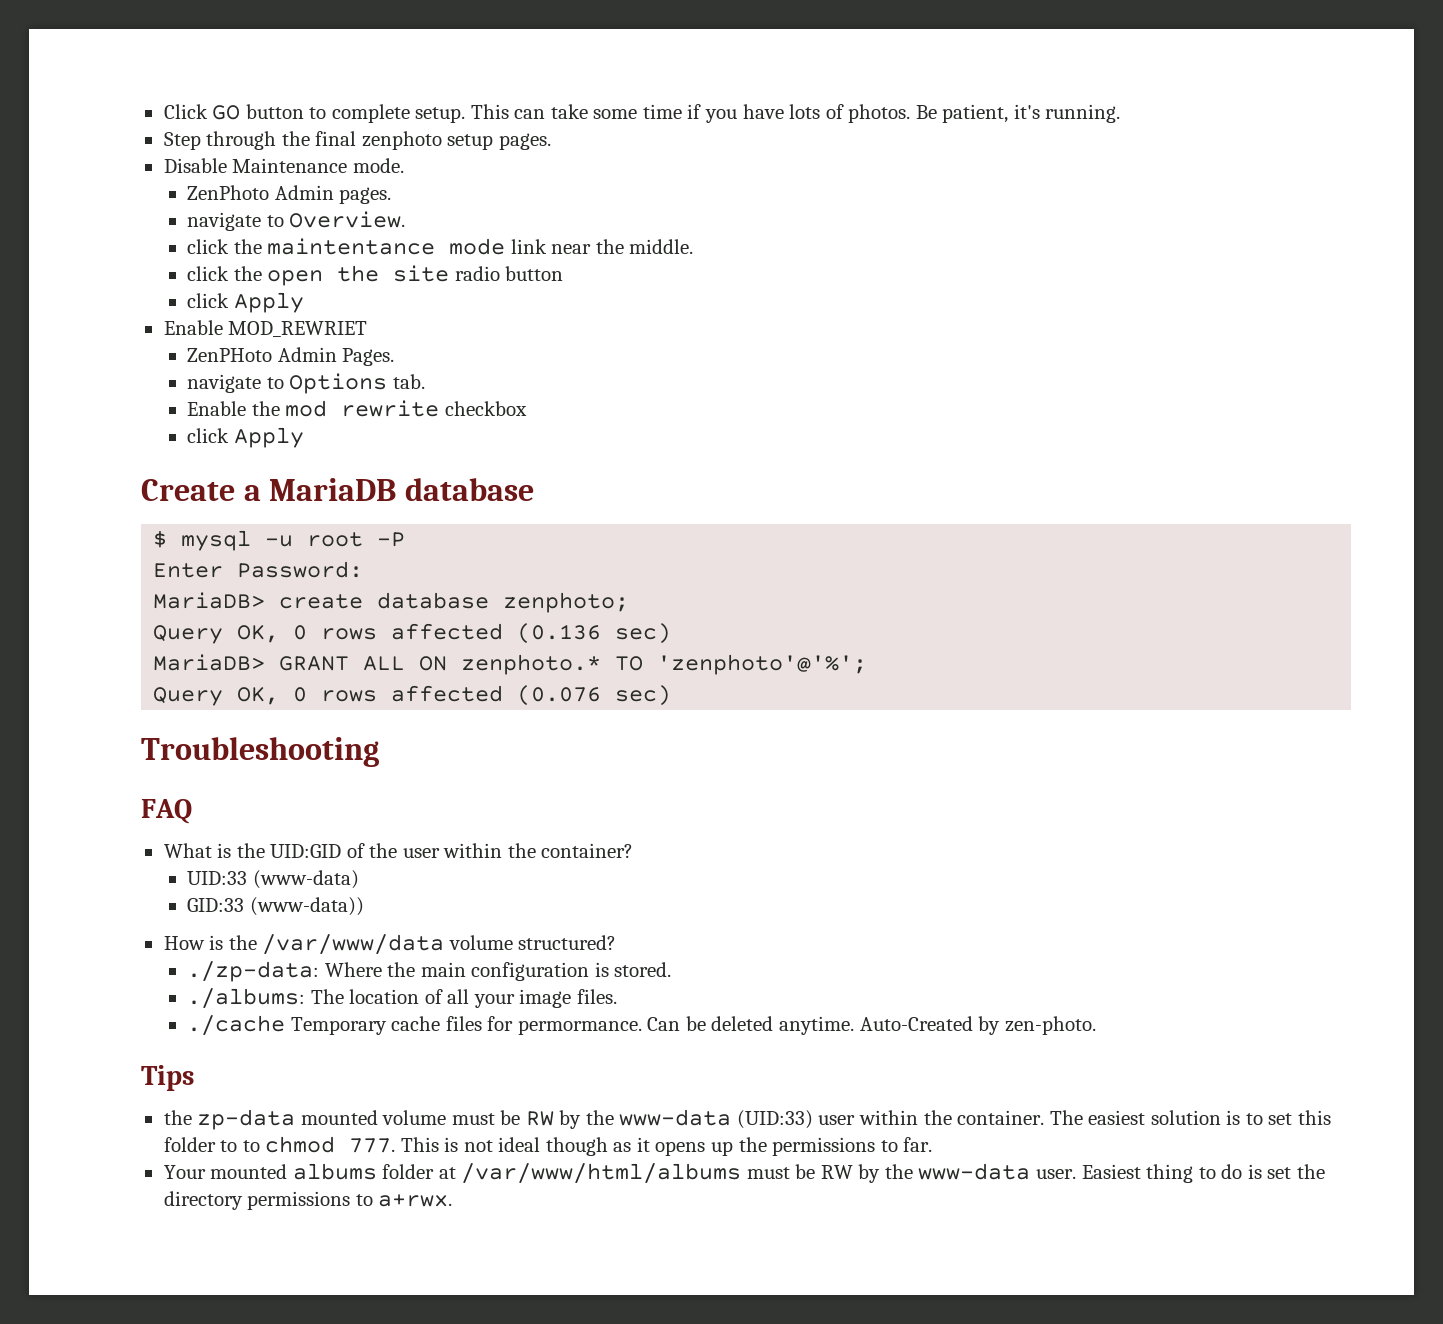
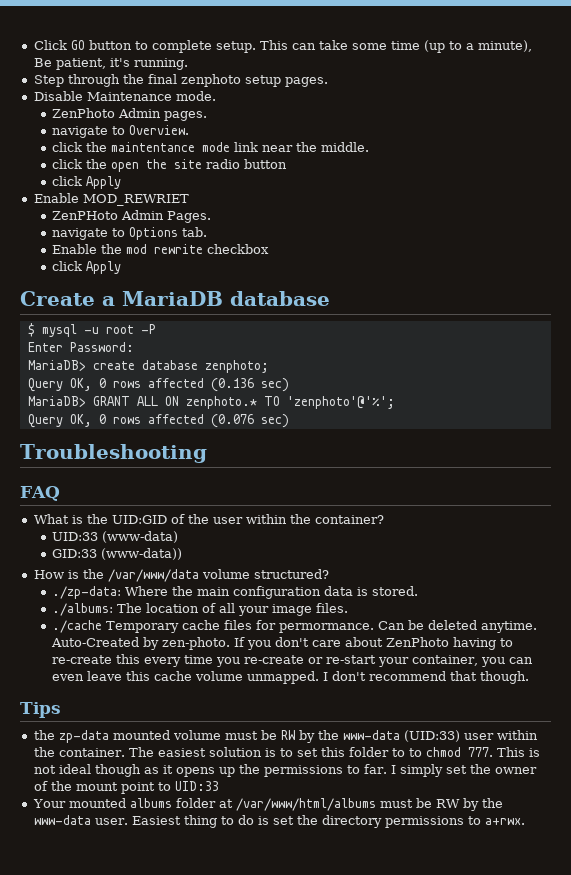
- This can take some time if you have lots of photos. Be patient, it's running.
+ This can take some time (up to a minute), Be patient, it's running.
- ./zp-data: Where the main configuration is stored.
+ ./zp-data: Where the main configuration data is stored.
+ If you don't care about ZenPhoto having to re-create this every time you re-create or re-start your container, you can even leave this cache volume unmapped. I don't recommend that though.
+ I simply set the owner of the mount point to UID:33

